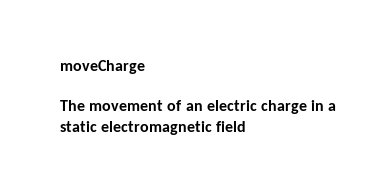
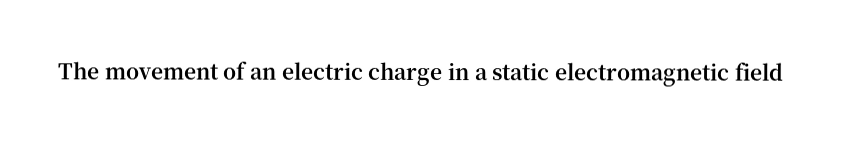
- moveCharge

